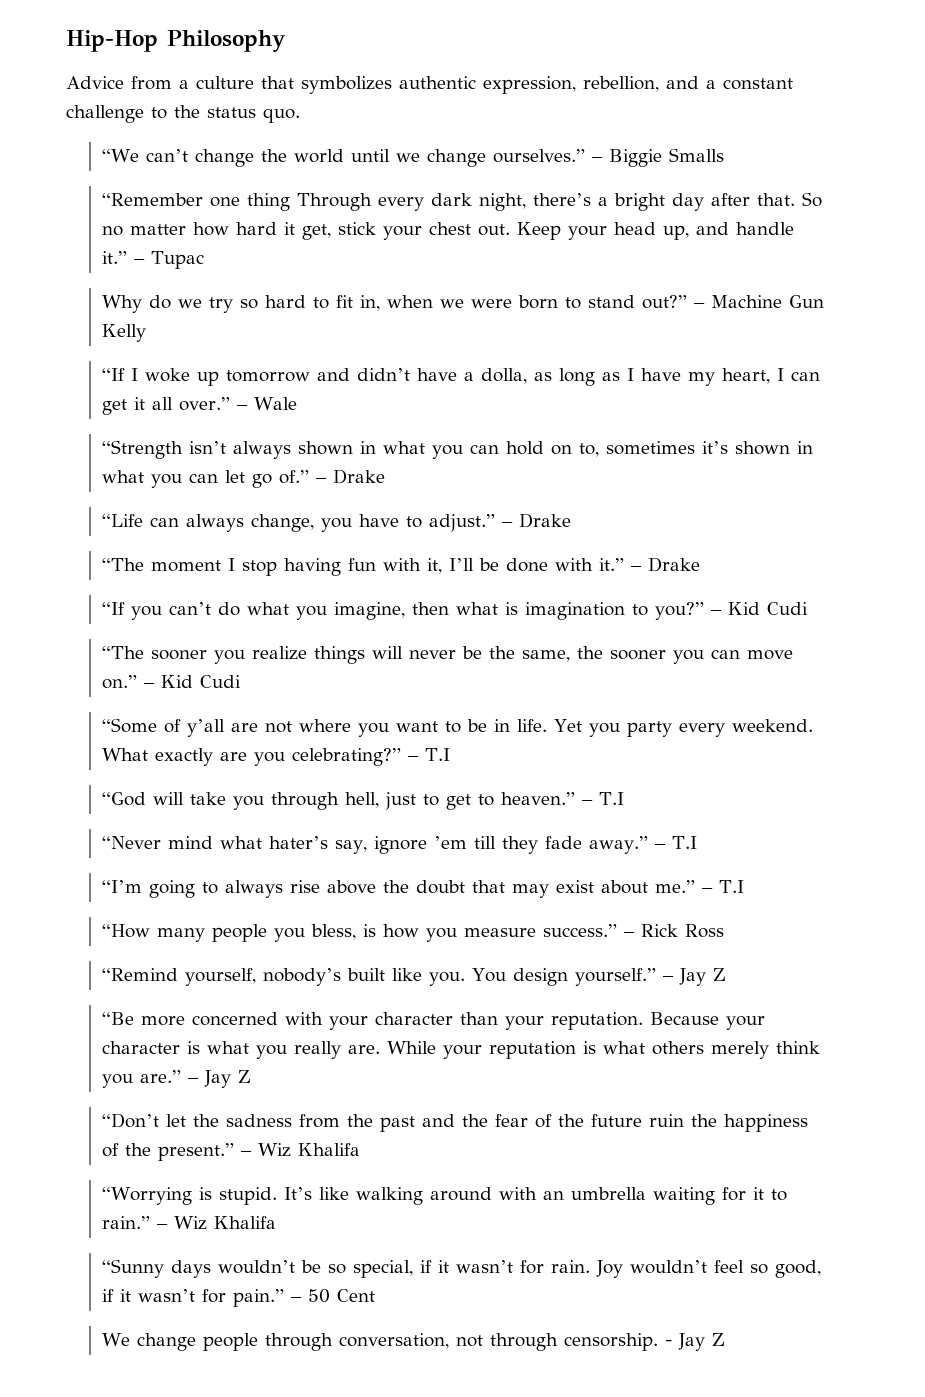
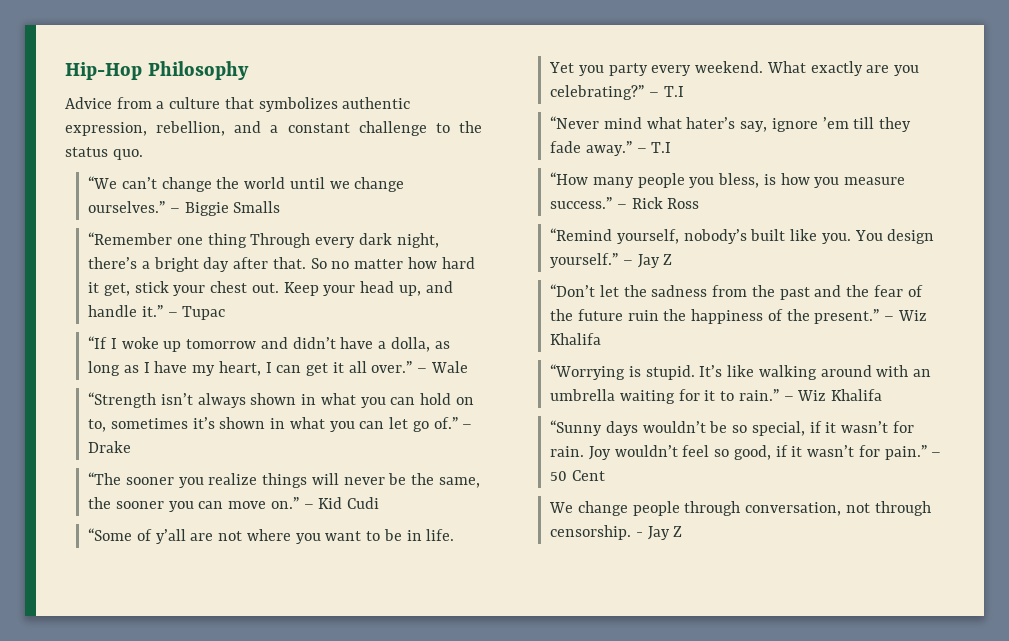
- Why do we try so hard to fit in, when we were born to stand out?” – Machine Gun Kelly
- “Life can always change, you have to adjust.” – Drake
- “The moment I stop having fun with it, I’ll be done with it.” – Drake
- “If you can’t do what you imagine, then what is imagination to you?” – Kid Cudi
- “God will take you through hell, just to get to heaven.” – T.I
- “I’m going to always rise above the doubt that may exist about me.” – T.I
- “Be more concerned with your character than your reputation. Because your character is what you really are. While your reputation is what others merely think you are.” – Jay Z

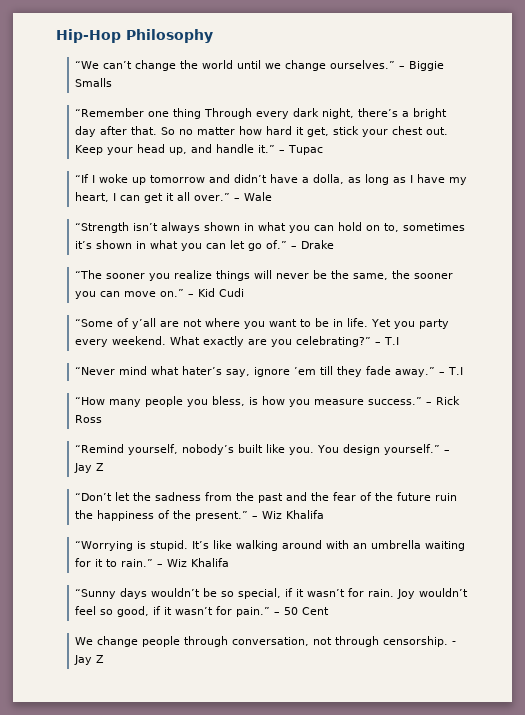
- Advice from a culture that symbolizes authentic expression, rebellion, and a constant challenge to the status quo.

